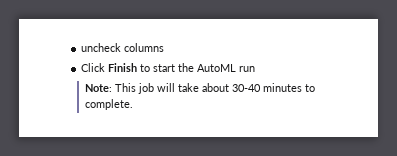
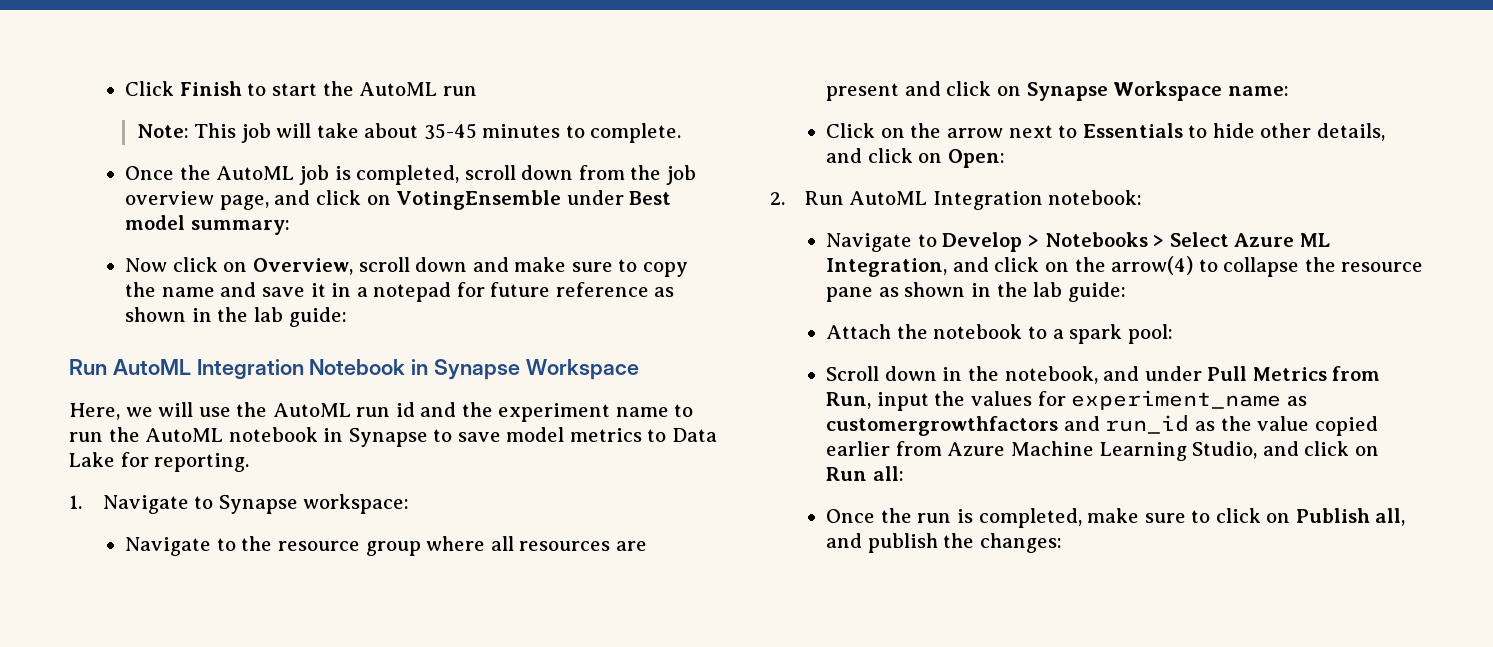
- uncheck columns
- Note: This job will take about 30-40 minutes to complete.
+ Note: This job will take about 35-45 minutes to complete.
+ Once the AutoML job is completed, scroll down from the job overview page, and click on VotingEnsemble under Best model summary:
+ Now click on Overview, scroll down and make sure to copy the name and save it in a notepad for future reference as shown in the lab guide:
+ Run AutoML Integration Notebook in Synapse Workspace
+ Here, we will use the AutoML run id and the experiment name to run the AutoML notebook in Synapse to save model metrics to Data Lake for reporting.
+ 1. Navigate to Synapse workspace:
+ Navigate to the resource group where all resources are present and click on Synapse Workspace name:
+ Click on the arrow next to Essentials to hide other details, and click on Open:
+ 2. Run AutoML Integration notebook:
+ Navigate to Develop > Notebooks > Select Azure ML Integration, and click on the arrow(4) to collapse the resource pane as shown in the lab guide:
+ Attach the notebook to a spark pool:
+ Scroll down in the notebook, and under Pull Metrics from Run, input the values for experiment_name as customergrowthfactors and run_id as the value copied earlier from Azure Machine Learning Studio, and click on Run all:
+ Once the run is completed, make sure to click on Publish all, and publish the changes:

